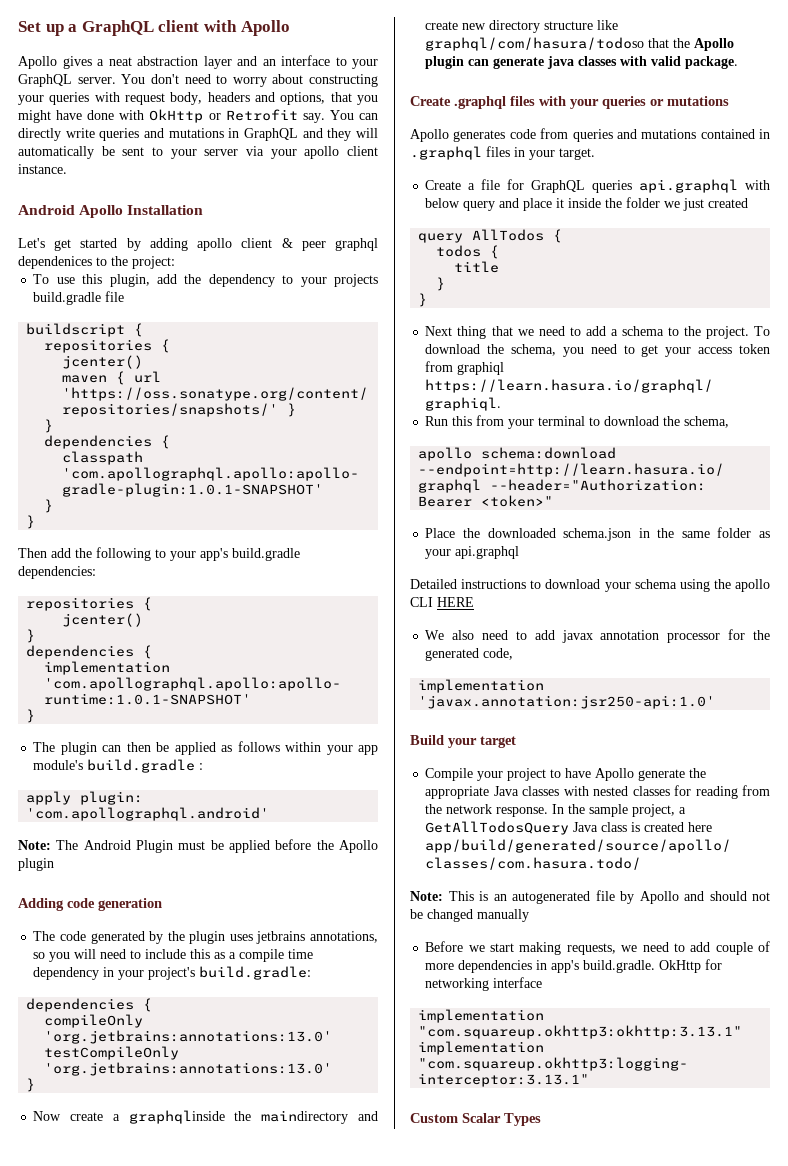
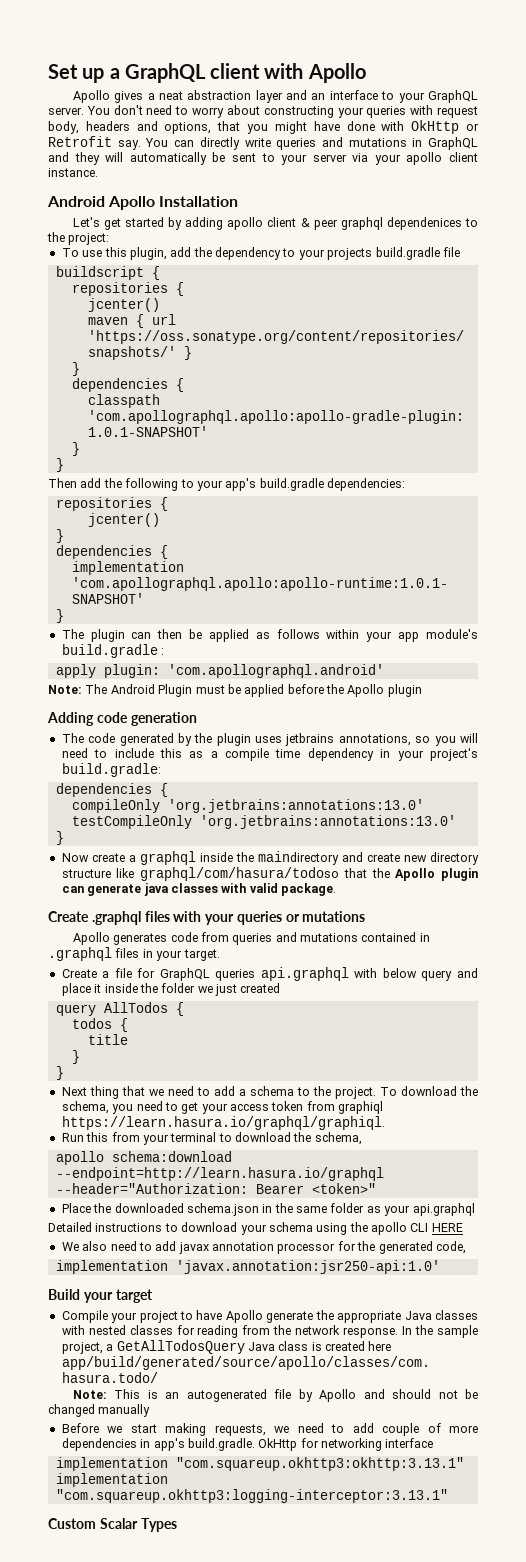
- Now create a graphqlinside the maindirectory and create new directory structure like graphql/com/hasura/todoso that the Apollo plugin can generate java classes with valid package.
+ Now create a graphql inside the maindirectory and create new directory structure like graphql/com/hasura/todoso that the Apollo plugin can generate java classes with valid package.

